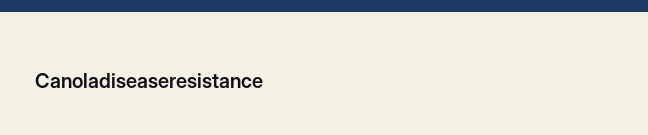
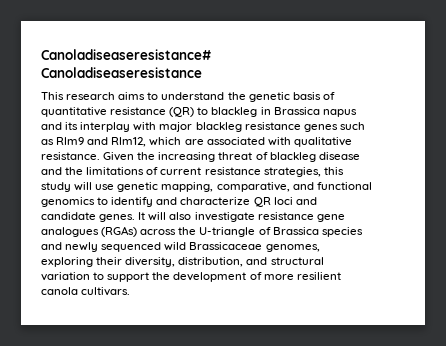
- Canoladiseaseresistance
+ Canoladiseaseresistance# Canoladiseaseresistance
+ This research aims to understand the genetic basis of quantitative resistance (QR) to blackleg in Brassica napus and its interplay with major blackleg resistance genes such as Rlm9 and Rlm12, which are associated with qualitative resistance. Given the increasing threat of blackleg disease and the limitations of current resistance strategies, this study will use genetic mapping, comparative, and functional genomics to identify and characterize QR loci and candidate genes. It will also investigate resistance gene analogues (RGAs) across the U-triangle of Brassica species and newly sequenced wild Brassicaceae genomes, exploring their diversity, distribution, and structural variation to support the development of more resilient canola cultivars.

